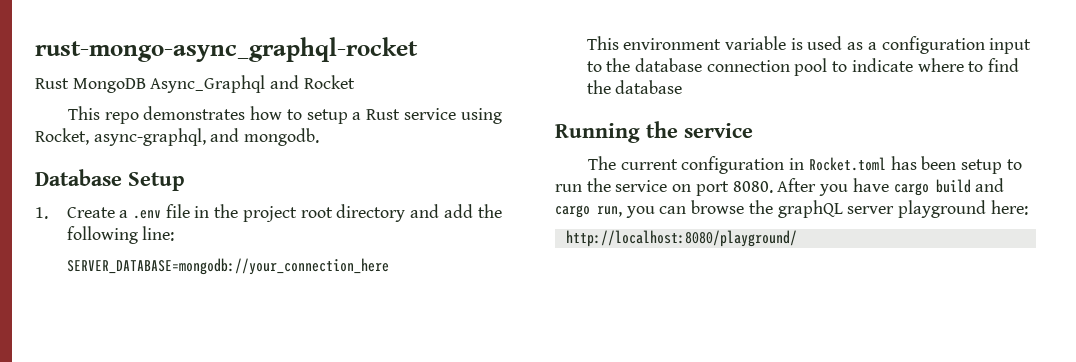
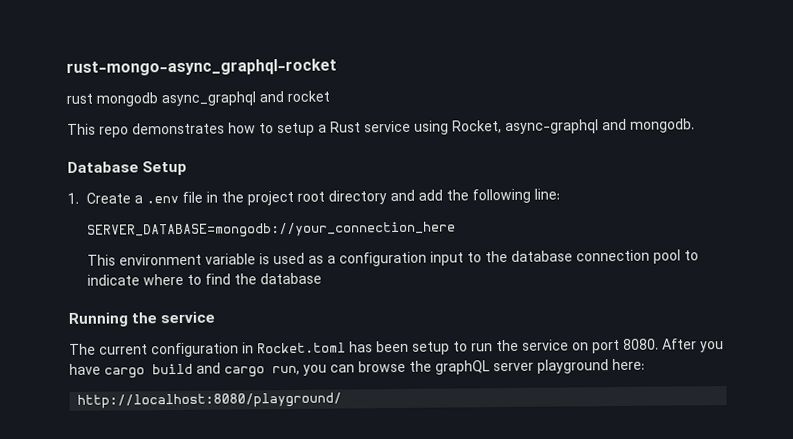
- Rust MongoDB Async_Graphql and Rocket
+ rust mongodb async_graphql and rocket
- This repo demonstrates how to setup a Rust service using Rocket, async-graphql, and mongodb.
+ This repo demonstrates how to setup a Rust service using Rocket, async-graphql and mongodb.

